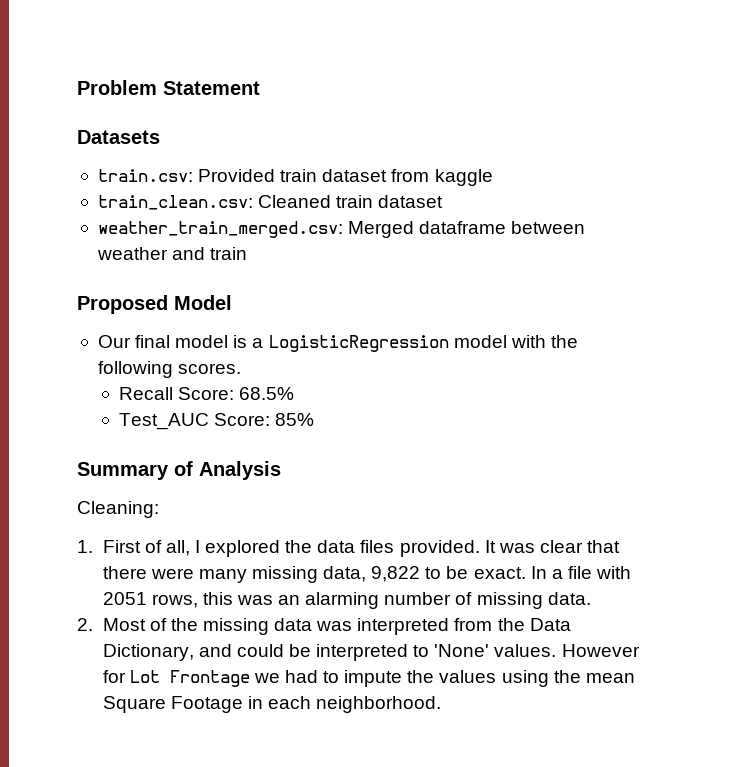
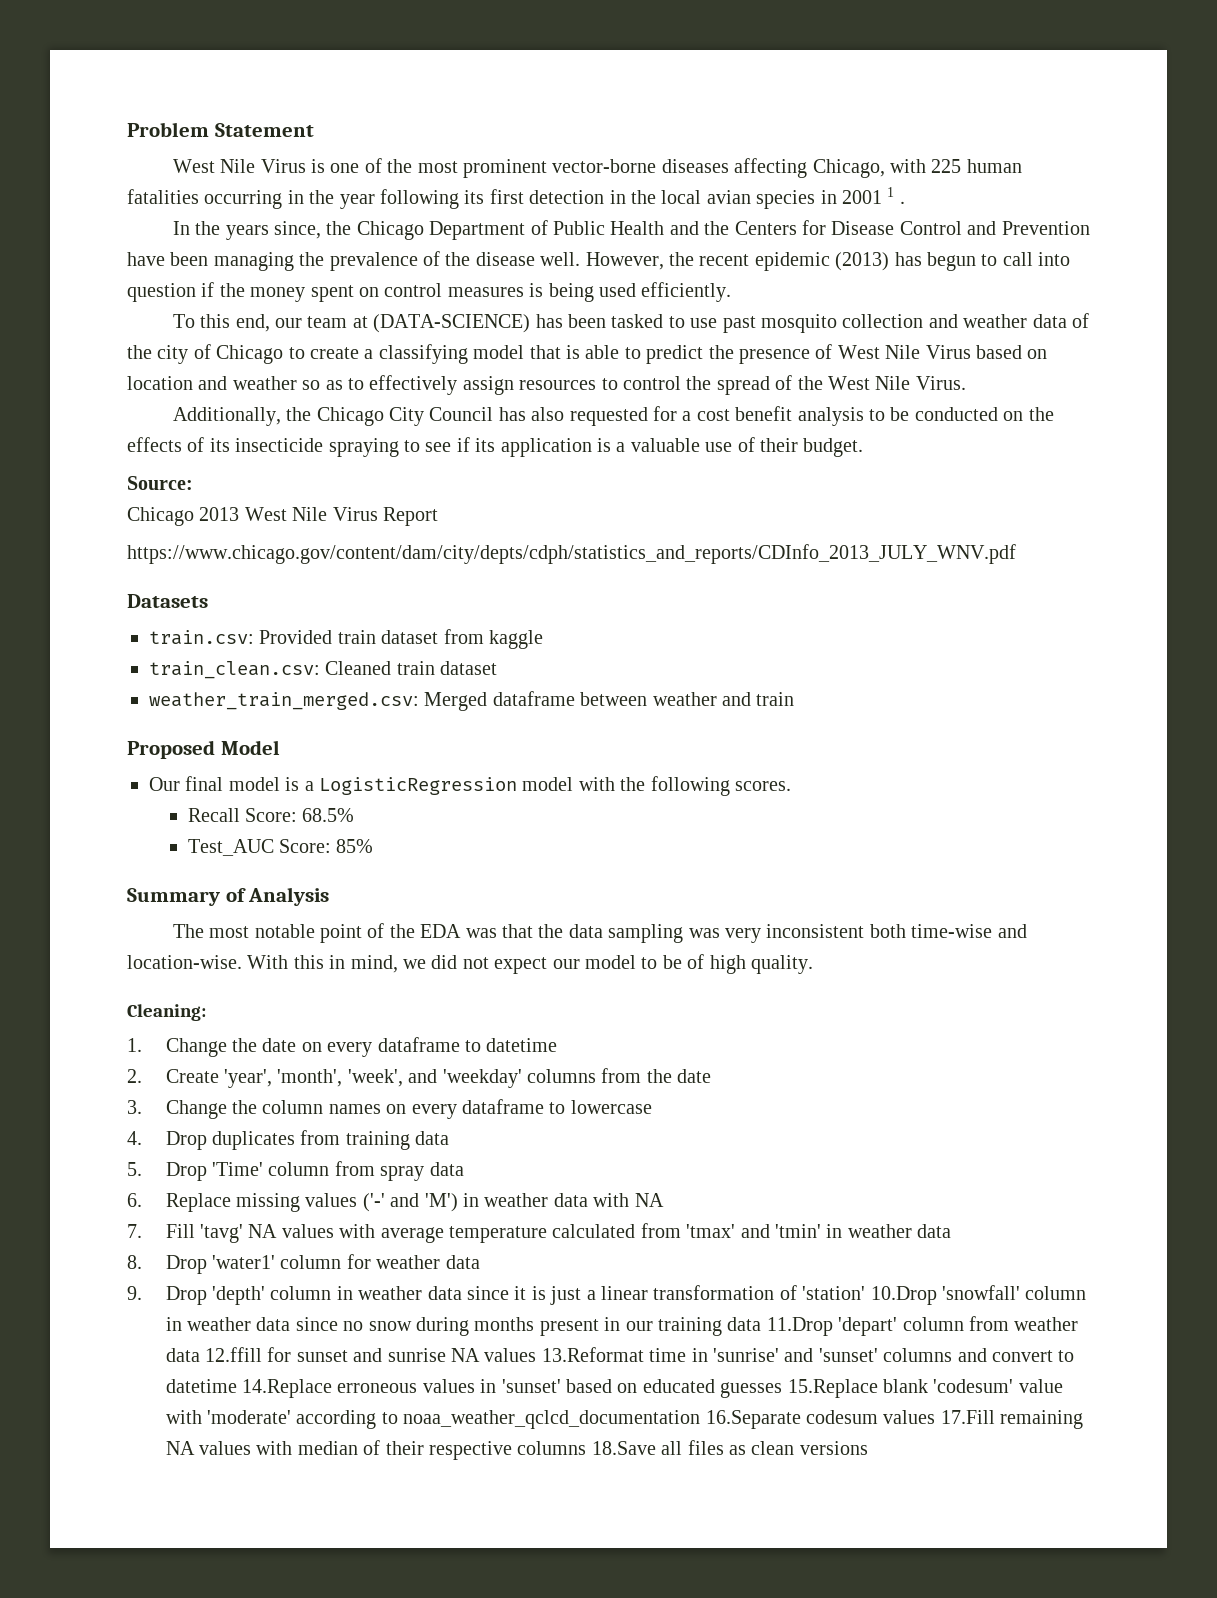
+ West Nile Virus is one of the most prominent vector-borne diseases affecting Chicago, with 225 human fatalities occurring in the year following its first detection in the local avian species in 2001 1 .
+ In the years since, the Chicago Department of Public Health and the Centers for Disease Control and Prevention have been managing the prevalence of the disease well. However, the recent epidemic (2013) has begun to call into question if the money spent on control measures is being used efficiently.
+ To this end, our team at (DATA-SCIENCE) has been tasked to use past mosquito collection and weather data of the city of Chicago to create a classifying model that is able to predict the presence of West Nile Virus based on location and weather so as to effectively assign resources to control the spread of the West Nile Virus.
+ Additionally, the Chicago City Council has also requested for a cost benefit analysis to be conducted on the effects of its insecticide spraying to see if its application is a valuable use of their budget.
+ Source:
+ Chicago 2013 West Nile Virus Report
+ https://www.chicago.gov/content/dam/city/depts/cdph/statistics_and_reports/CDInfo_2013_JULY_WNV.pdf
+ The most notable point of the EDA was that the data sampling was very inconsistent both time-wise and location-wise. With this in mind, we did not expect our model to be of high quality.
  Cleaning:
- 1. First of all, I explored the data files provided. It was clear that there were many missing data, 9,822 to be exact. In a file with 2051 rows, this was an alarming number of missing data.
- 2. Most of the missing data was interpreted from the Data Dictionary, and could be interpreted to 'None' values. However for Lot Frontage we had to impute the values using the mean Square Footage in each neighborhood.
+ 1. Change the date on every dataframe to datetime
+ 2. Create 'year', 'month', 'week', and 'weekday' columns from the date
+ 3. Change the column names on every dataframe to lowercase
+ 4. Drop duplicates from training data
+ 5. Drop 'Time' column from spray data
+ 6. Replace missing values ('-' and 'M') in weather data with NA
+ 7. Fill 'tavg' NA values with average temperature calculated from 'tmax' and 'tmin' in weather data
+ 8. Drop 'water1' column for weather data
+ 9. Drop 'depth' column in weather data since it is just a linear transformation of 'station' 10.Drop 'snowfall' column in weather data since no snow during months present in our training data 11.Drop 'depart' column from weather data 12.ffill for sunset and sunrise NA values 13.Reformat time in 'sunrise' and 'sunset' columns and convert to datetime 14.Replace erroneous values in 'sunset' based on educated guesses 15.Replace blank 'codesum' value with 'moderate' according to noaa_weather_qclcd_documentation 16.Separate codesum values 17.Fill remaining NA values with median of their respective columns 18.Save all files as clean versions

